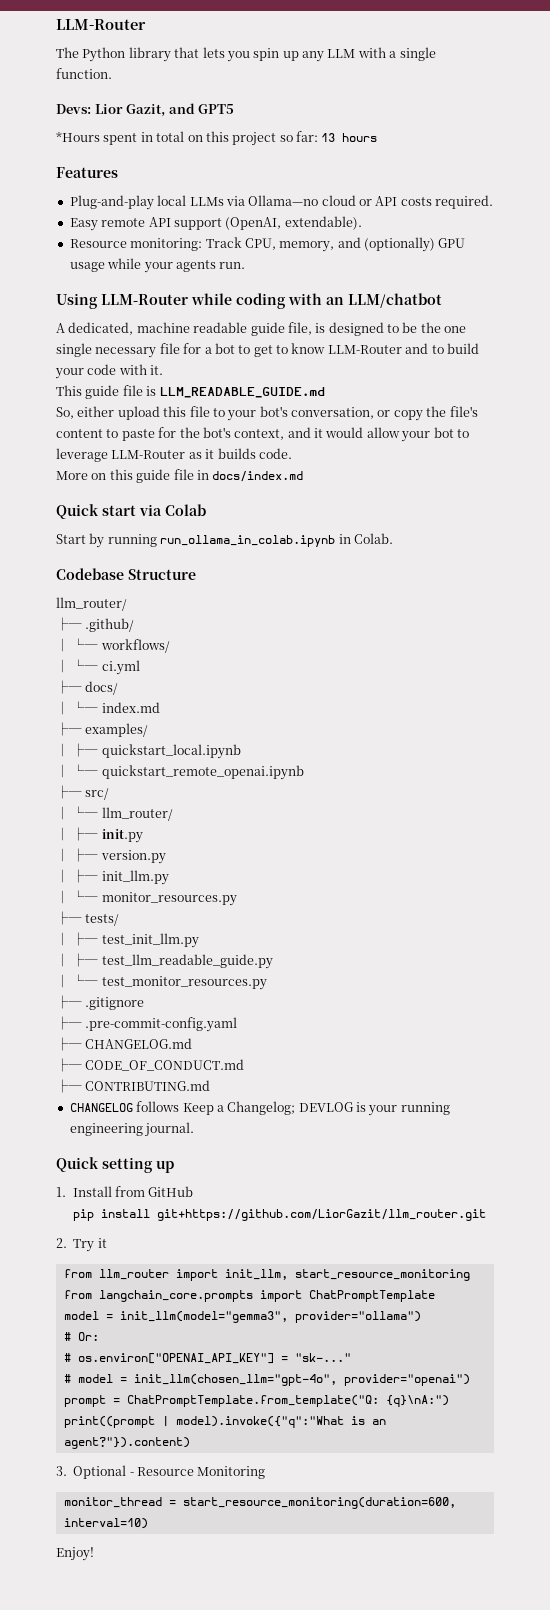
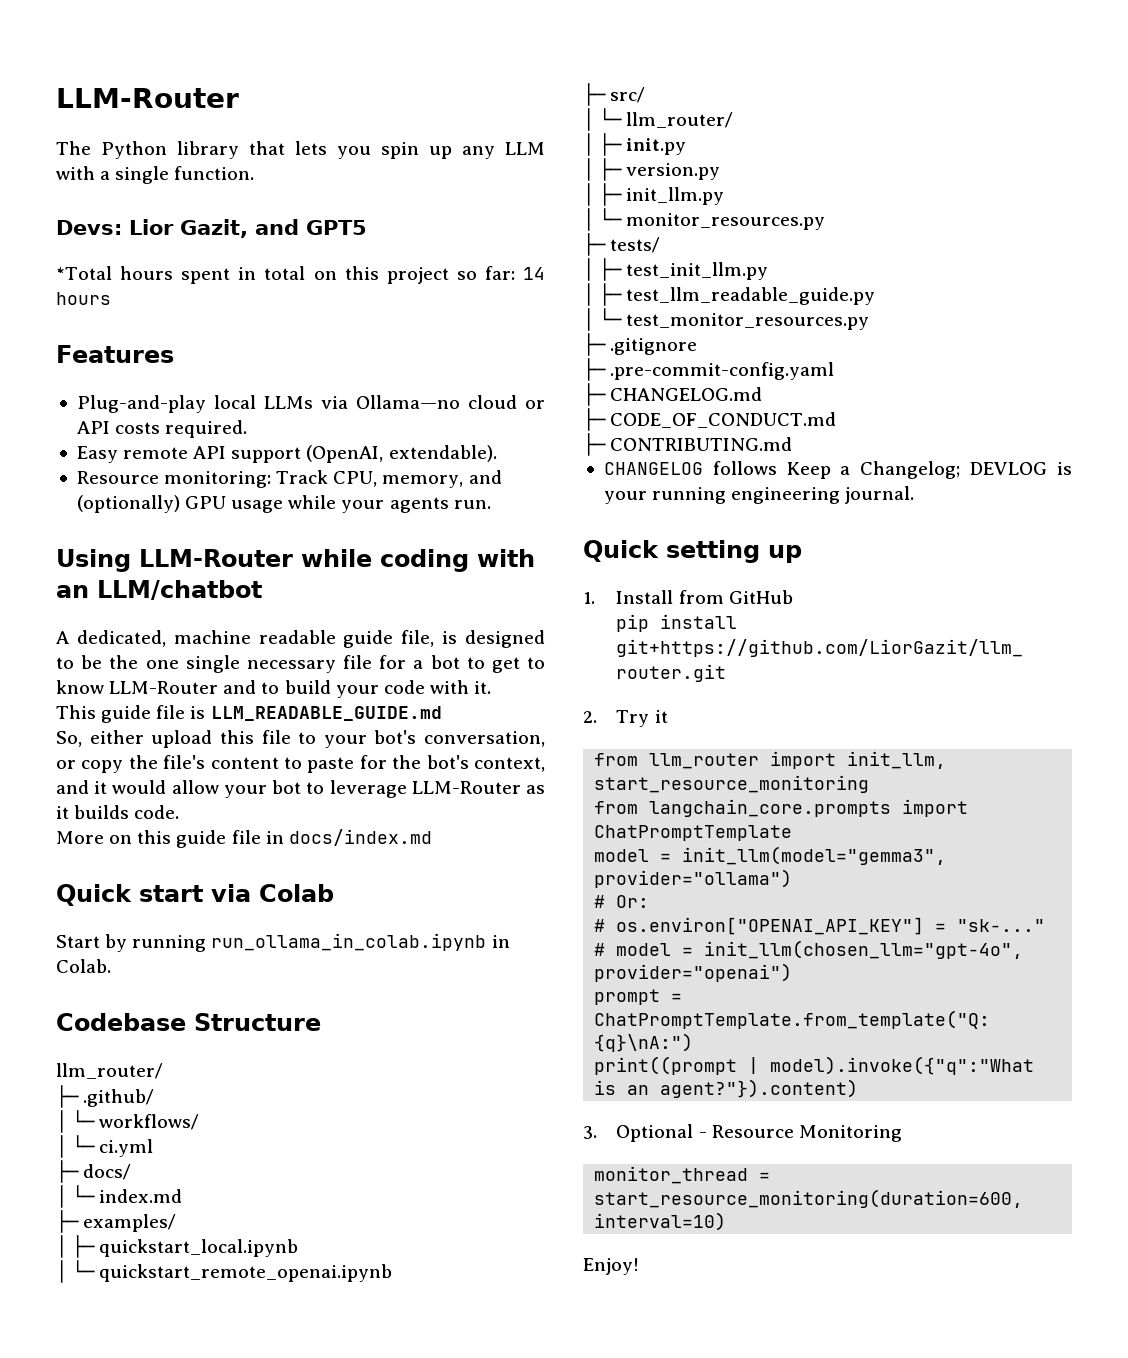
- *Hours spent in total on this project so far: 13 hours
+ *Total hours spent in total on this project so far: 14 hours

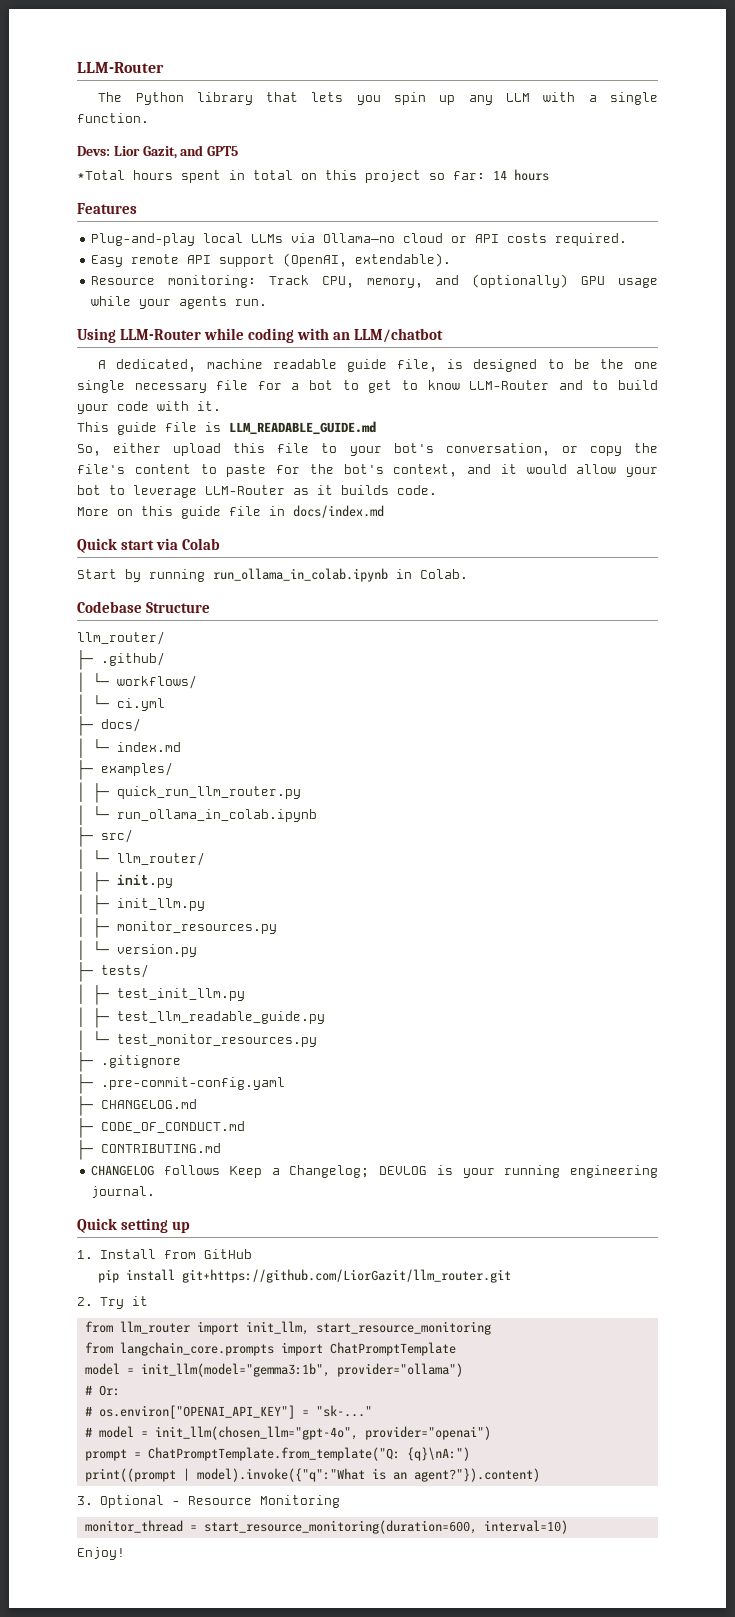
- │ ├─ quickstart_local.ipynb
- │ └─ quickstart_remote_openai.ipynb
+ │ ├─ quick_run_llm_router.py
+ │ └─ run_ollama_in_colab.ipynb
- │ ├─ version.py
  │ ├─ init_llm.py
- │ └─ monitor_resources.py
+ │ ├─ monitor_resources.py
+ │ └─ version.py
- model = init_llm(model="gemma3", provider="ollama")
+ model = init_llm(model="gemma3:1b", provider="ollama")

